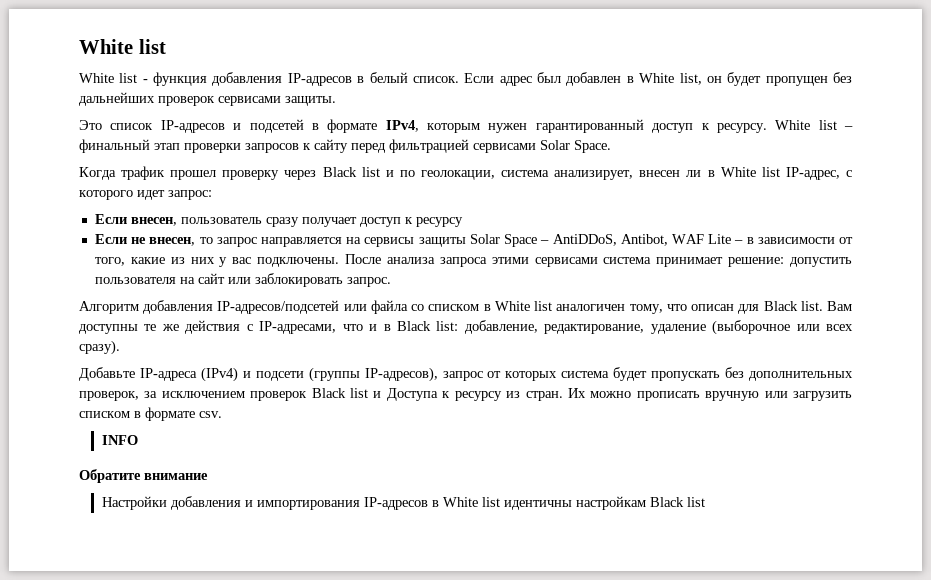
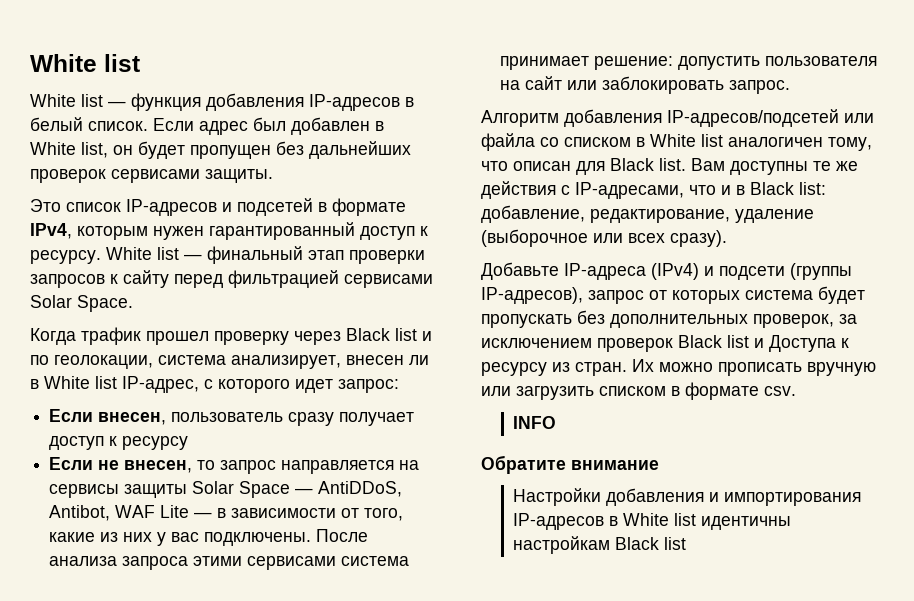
- White list - функция добавления IP-адресов в белый список.
+ White list — функция добавления IP-адресов в белый список.
- White list – финальный этап проверки запросов к сайту перед фильтрацией сервисами Solar Space.
+ White list — финальный этап проверки запросов к сайту перед фильтрацией сервисами Solar Space.
- Если не внесен, то запрос направляется на сервисы защиты Solar Space – AntiDDoS, Antibot, WAF Lite – в зависимости от того, какие из них у вас подключены.
+ Если не внесен, то запрос направляется на сервисы защиты Solar Space — AntiDDoS, Antibot, WAF Lite — в зависимости от того, какие из них у вас подключены.

